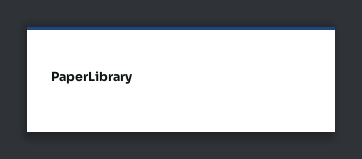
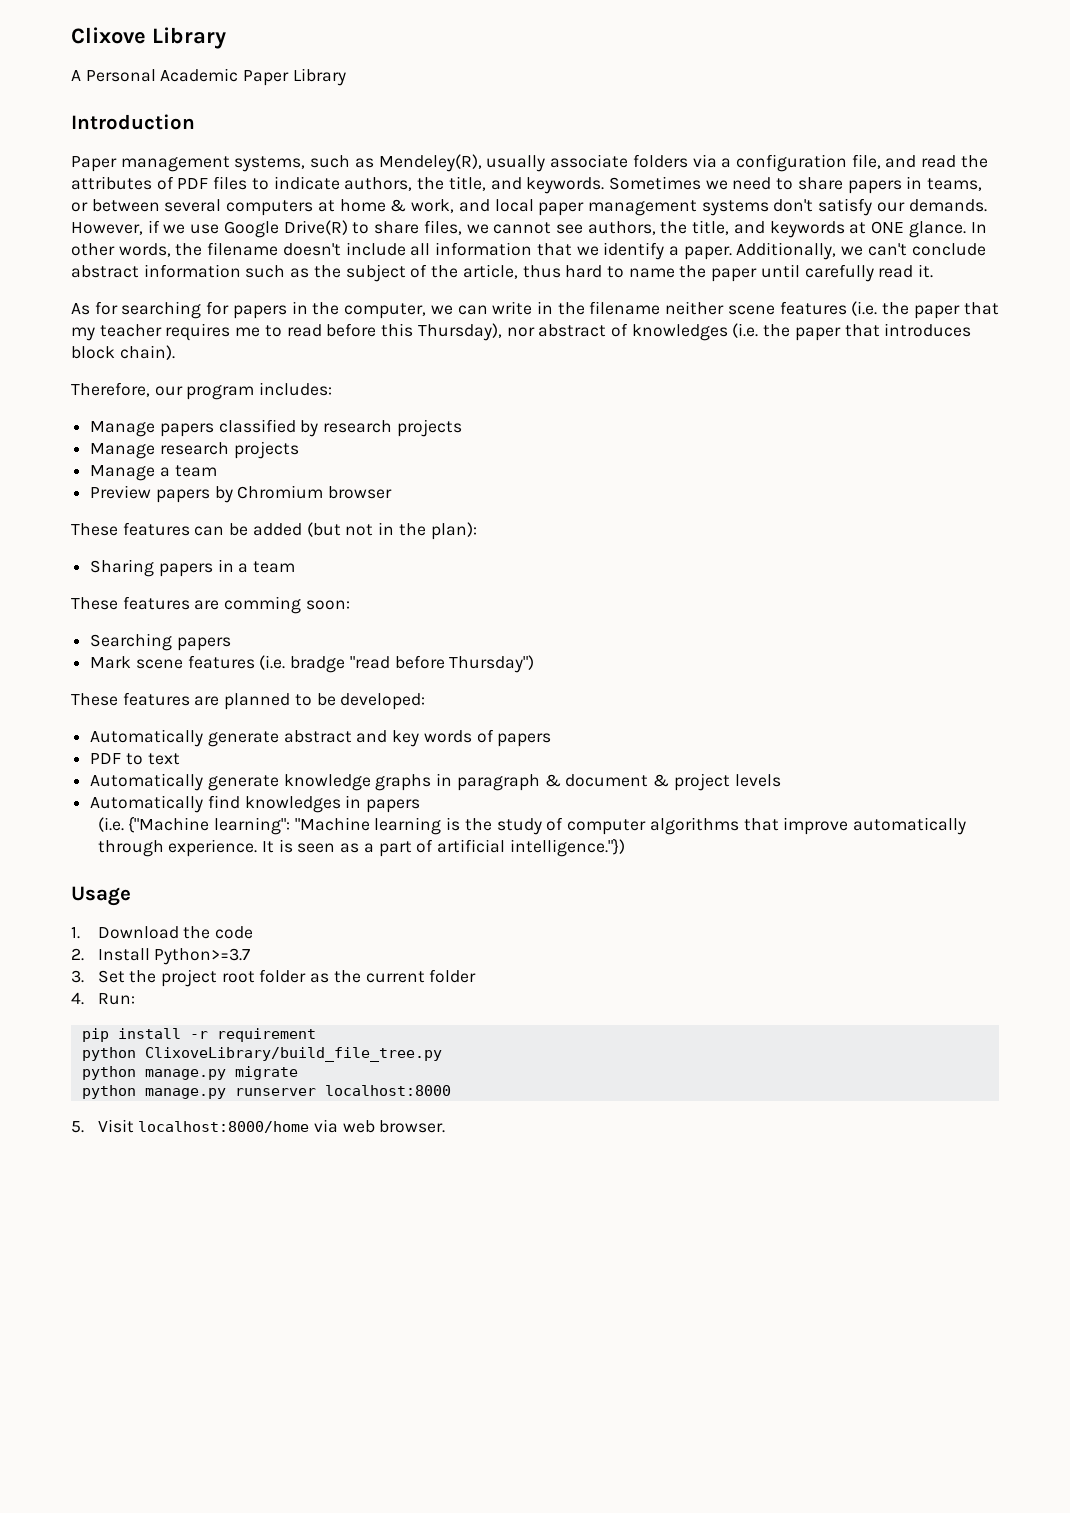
- PaperLibrary
+ Clixove Library
+ A Personal Academic Paper Library
+ Introduction
+ Paper management systems, such as Mendeley(R), usually associate folders via a configuration file, and read the attributes of PDF files to indicate authors, the title, and keywords. Sometimes we need to share papers in teams, or between several computers at home & work, and local paper management systems don't satisfy our demands. However, if we use Google Drive(R) to share files, we cannot see authors, the title, and keywords at ONE glance. In other words, the filename doesn't include all information that we identify a paper. Additionally, we can't conclude abstract information such as the subject of the article, thus hard to name the paper until carefully read it.
+ As for searching for papers in the computer, we can write in the filename neither scene features (i.e. the paper that my teacher requires me to read before this Thursday), nor abstract of knowledges (i.e. the paper that introduces block chain).
+ Therefore, our program includes:
+ Manage papers classified by research projects
+ Manage research projects
+ Manage a team
+ Preview papers by Chromium browser
+ These features can be added (but not in the plan):
+ Sharing papers in a team
+ These features are comming soon:
+ Searching papers
+ Mark scene features (i.e. bradge "read before Thursday")
+ These features are planned to be developed:
+ Automatically generate abstract and key words of papers
+ PDF to text
+ Automatically generate knowledge graphs in paragraph & document & project levels
+ Automatically find knowledges in papers
+ (i.e. {"Machine learning": "Machine learning is the study of computer algorithms that improve automatically through experience. It is seen as a part of artificial intelligence."})
+ Usage
+ 1. Download the code
+ 2. Install Python>=3.7
+ 3. Set the project root folder as the current folder
+ 4. Run:
+ pip install -r requirement
+ python ClixoveLibrary/build_file_tree.py
+ python manage.py migrate
+ python manage.py runserver localhost:8000
+ 5. Visit localhost:8000/home via web browser.

